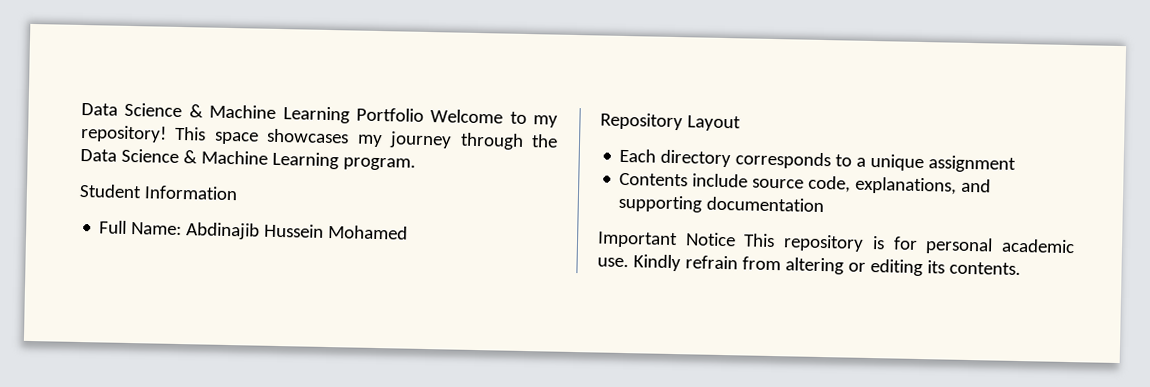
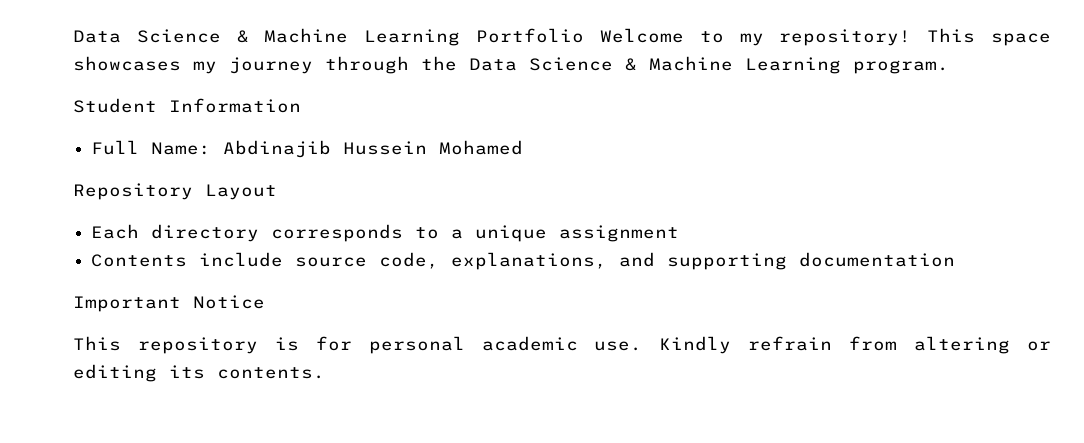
- Important Notice This repository is for personal academic use.
+ Important Notice
+ This repository is for personal academic use.

